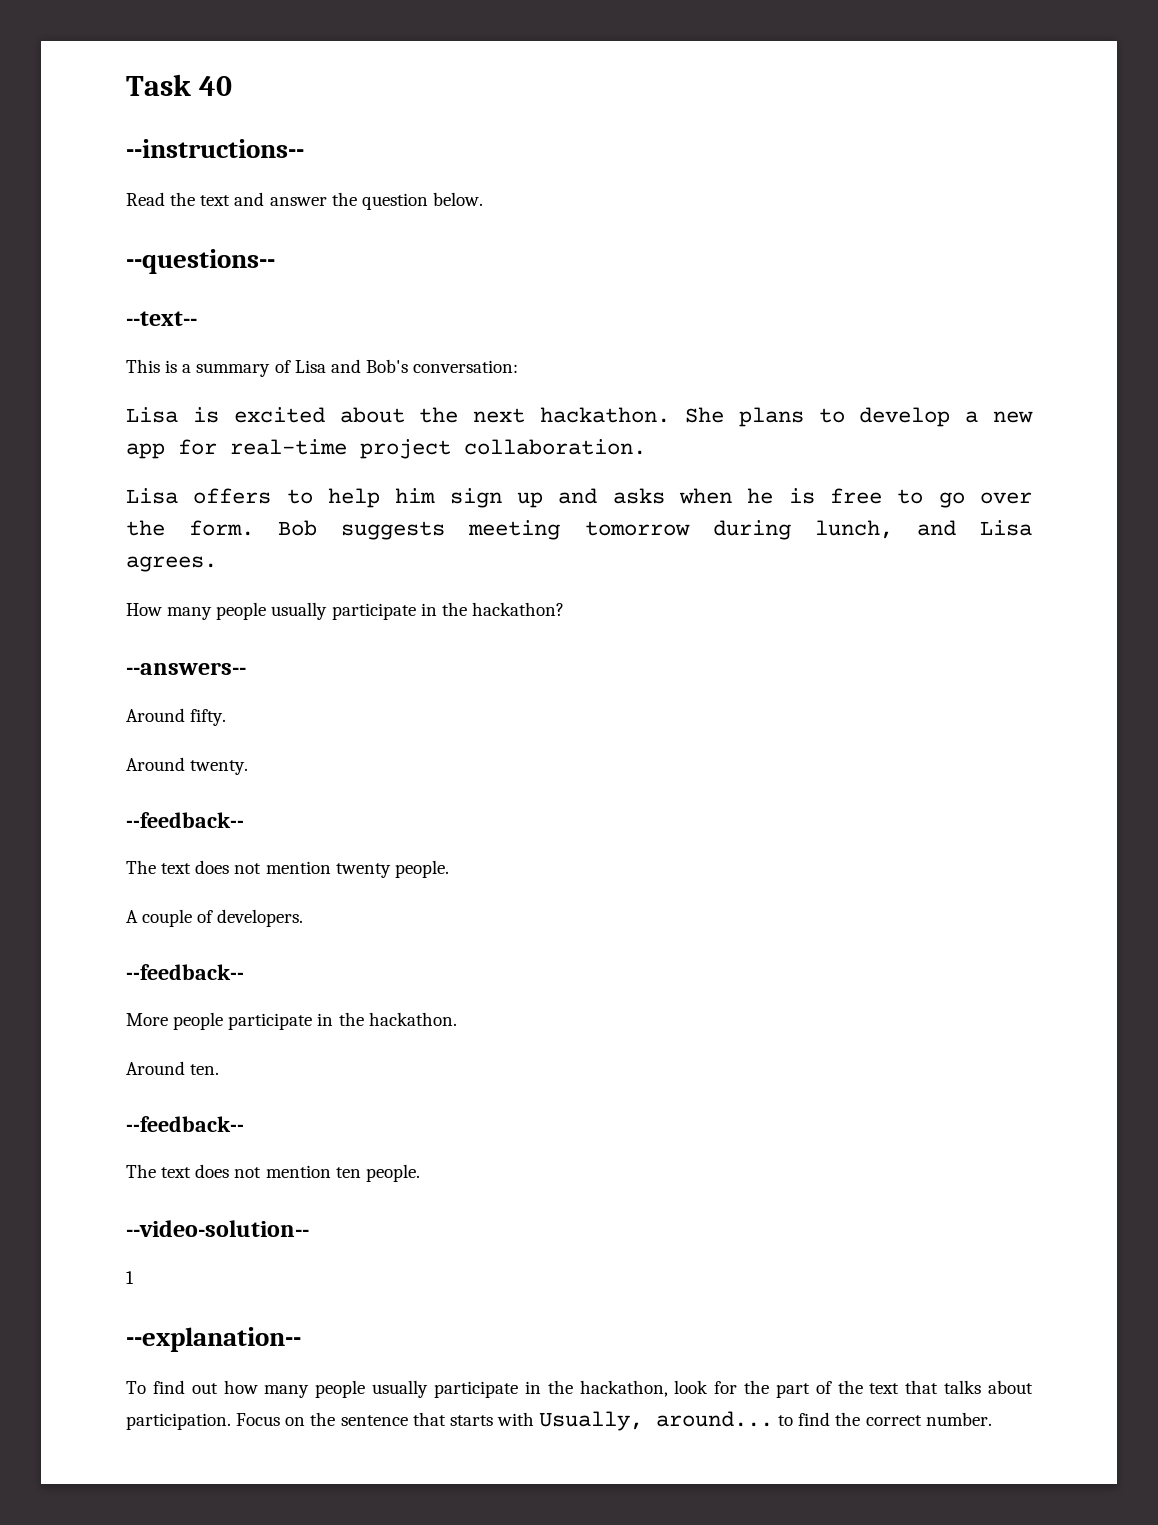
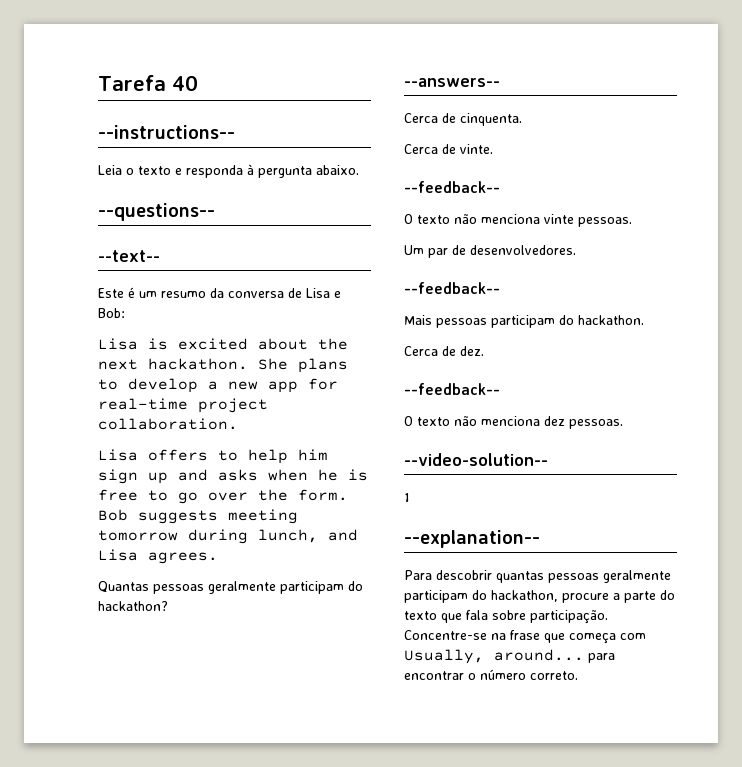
- Task 40
+ Tarefa 40
- Read the text and answer the question below.
+ Leia o texto e responda à pergunta abaixo.
  --questions--
  --text--
- This is a summary of Lisa and Bob's conversation:
+ Este é um resumo da conversa de Lisa e Bob:
- How many people usually participate in the hackathon?
+ Quantas pessoas geralmente participam do hackathon?
  --answers--
- Around fifty.
- Around twenty.
+ Cerca de cinquenta.
+ Cerca de vinte.
  --feedback--
- The text does not mention twenty people.
- A couple of developers.
+ O texto não menciona vinte pessoas.
+ Um par de desenvolvedores.
  --feedback--
- More people participate in the hackathon.
- Around ten.
+ Mais pessoas participam do hackathon.
+ Cerca de dez.
  --feedback--
- The text does not mention ten people.
+ O texto não menciona dez pessoas.
  --video-solution--
  1
  --explanation--
- To find out how many people usually participate in the hackathon, look for the part of the text that talks about participation. Focus on the sentence that starts with Usually, around... to find the correct number.
+ Para descobrir quantas pessoas geralmente participam do hackathon, procure a parte do texto que fala sobre participação. Concentre-se na frase que começa com Usually, around... para encontrar o número correto.

